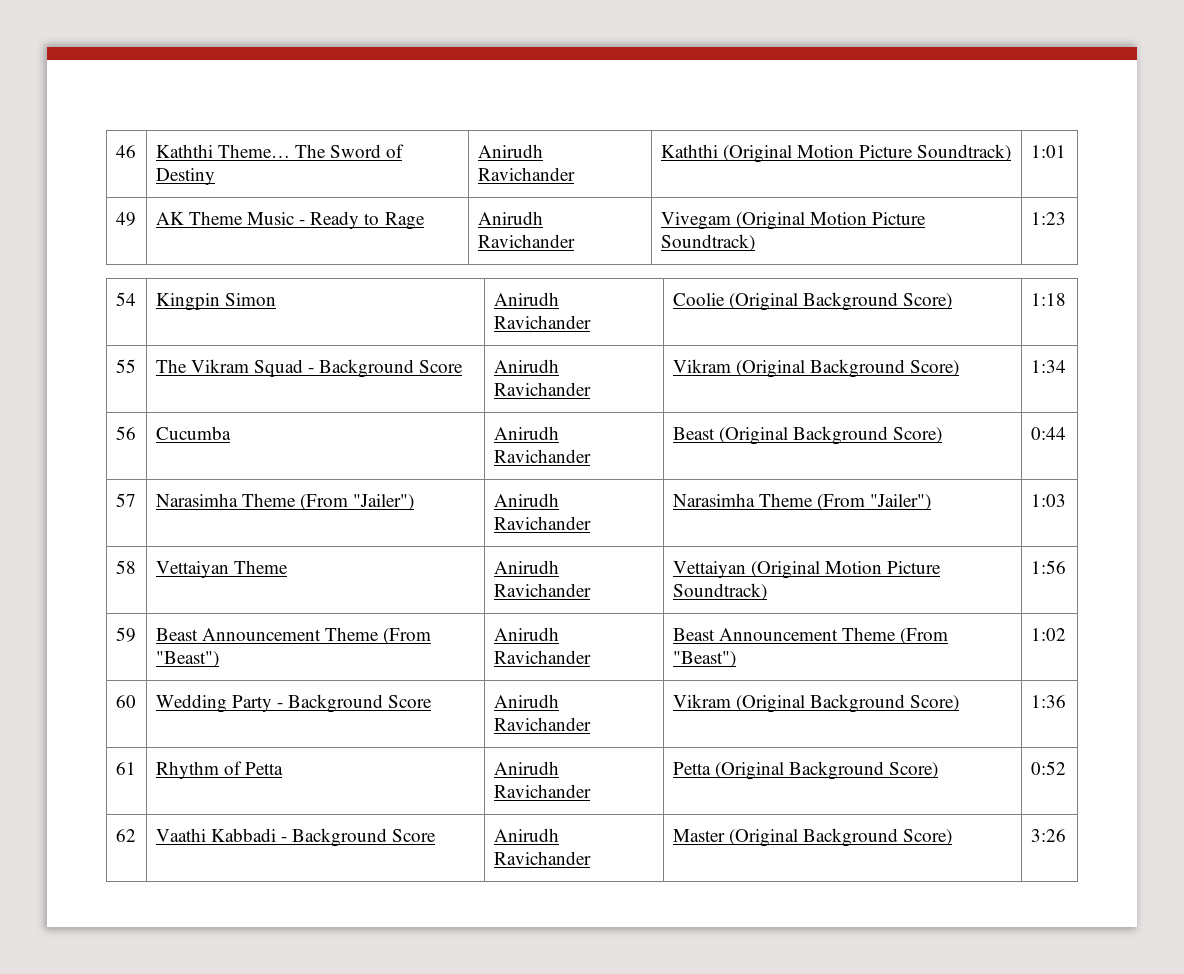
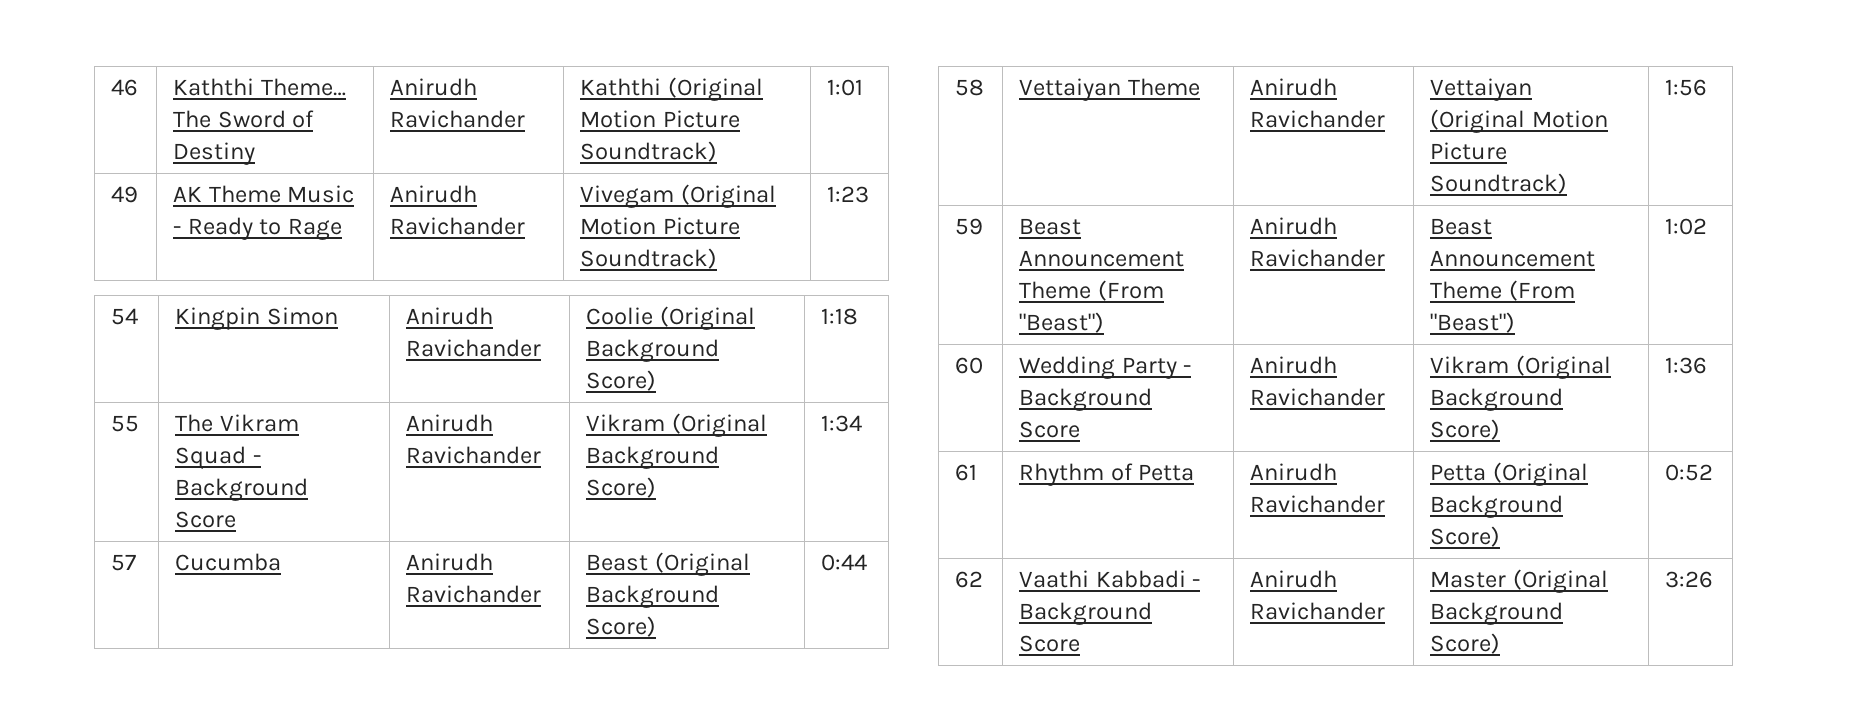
- 56 | Cucumba | Anirudh Ravichander | Beast (Original Background Score) | 0:44
+ 57 | Cucumba | Anirudh Ravichander | Beast (Original Background Score) | 0:44
- 57 | Narasimha Theme (From "Jailer") | Anirudh Ravichander | Narasimha Theme (From "Jailer") | 1:03

